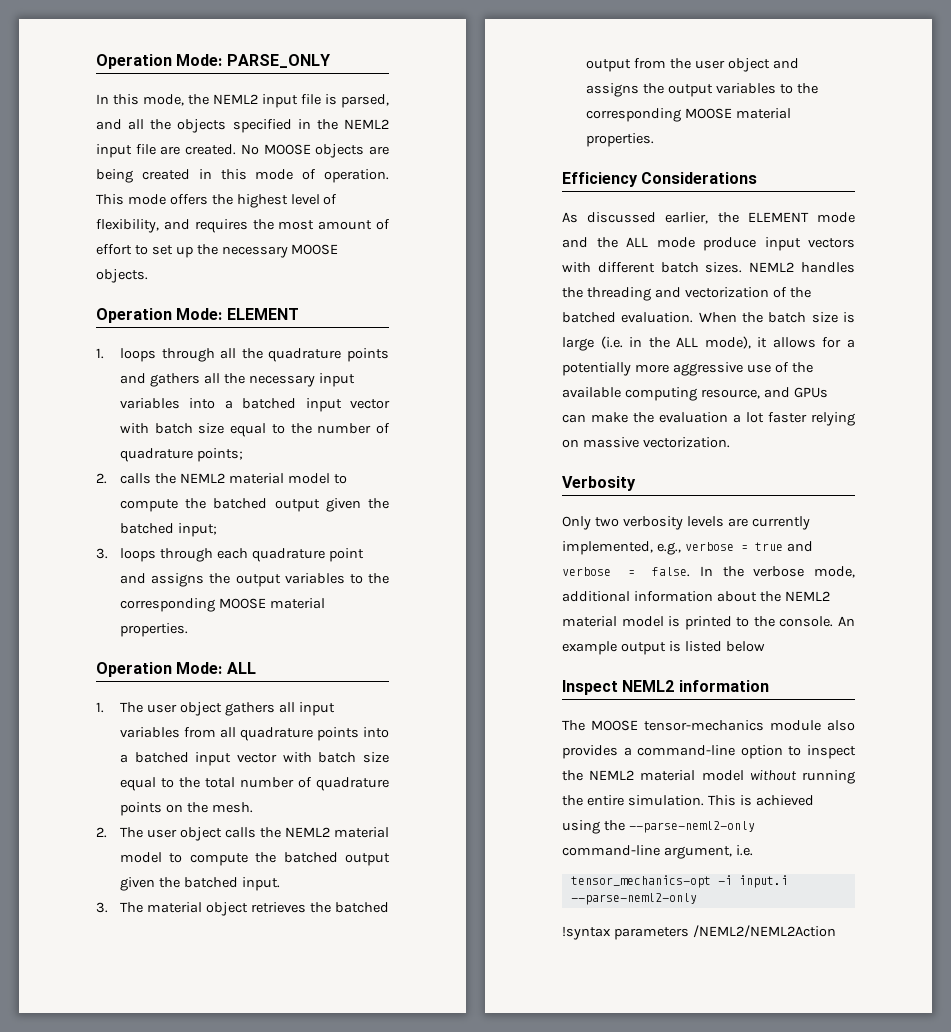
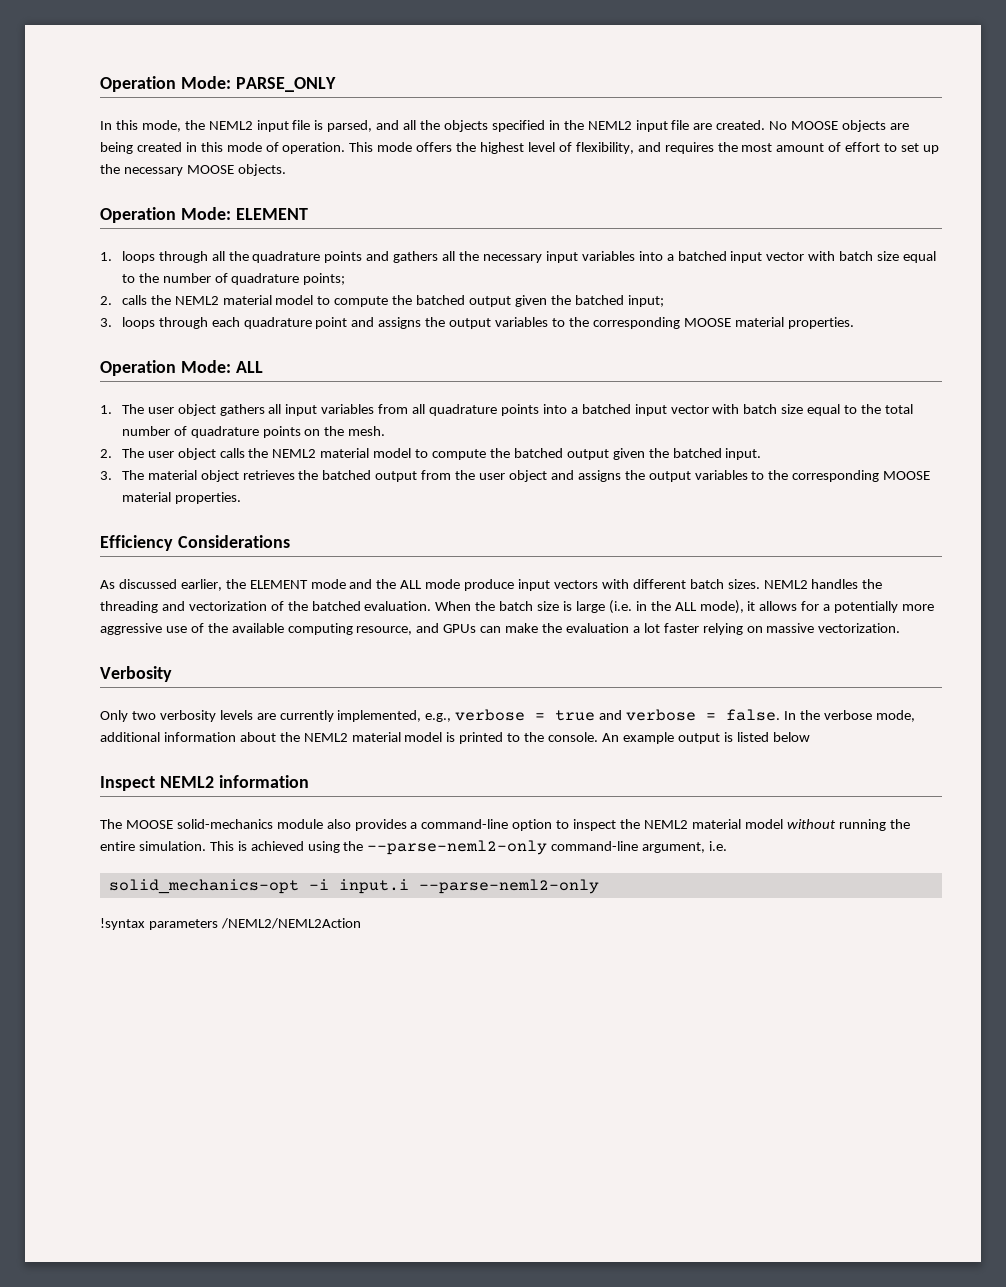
- The MOOSE tensor-mechanics module also provides a command-line option to inspect the NEML2 material model without running the entire simulation.
+ The MOOSE solid-mechanics module also provides a command-line option to inspect the NEML2 material model without running the entire simulation.
- tensor_mechanics-opt -i input.i --parse-neml2-only
+ solid_mechanics-opt -i input.i --parse-neml2-only

